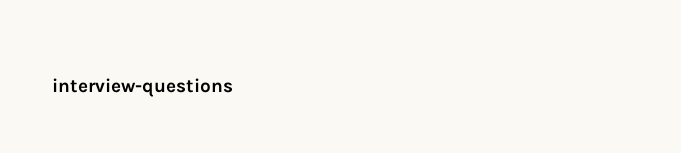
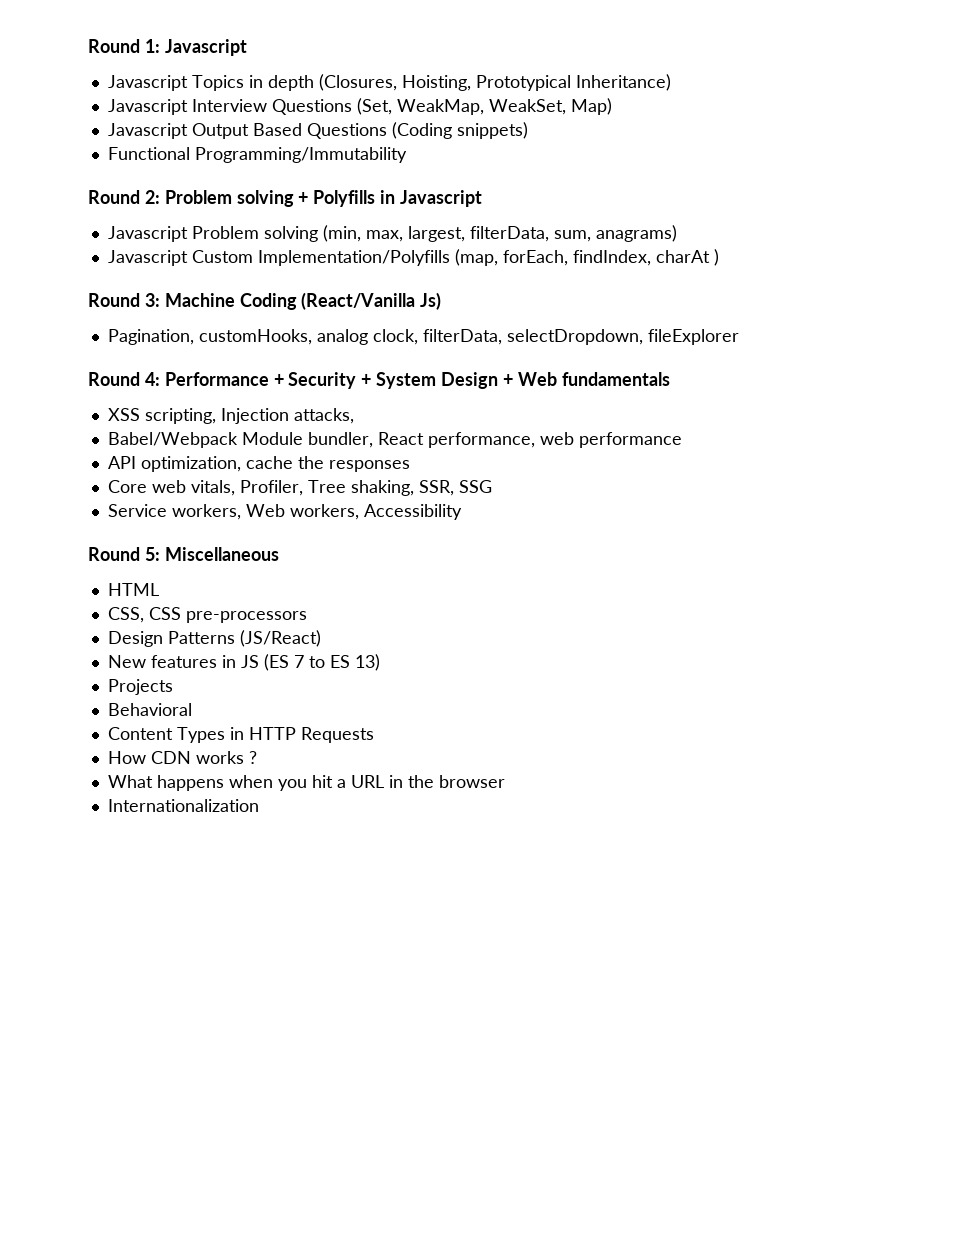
- interview-questions
+ Round 1: Javascript
+ Javascript Topics in depth (Closures, Hoisting, Prototypical Inheritance)
+ Javascript Interview Questions (Set, WeakMap, WeakSet, Map)
+ Javascript Output Based Questions (Coding snippets)
+ Functional Programming/Immutability
+ Round 2: Problem solving + Polyfills in Javascript
+ Javascript Problem solving (min, max, largest, filterData, sum, anagrams)
+ Javascript Custom Implementation/Polyfills (map, forEach, findIndex, charAt )
+ Round 3: Machine Coding (React/Vanilla Js)
+ Pagination, customHooks, analog clock, filterData, selectDropdown, fileExplorer
+ Round 4: Performance + Security + System Design + Web fundamentals
+ XSS scripting, Injection attacks,
+ Babel/Webpack Module bundler, React performance, web performance
+ API optimization, cache the responses
+ Core web vitals, Profiler, Tree shaking, SSR, SSG
+ Service workers, Web workers, Accessibility
+ Round 5: Miscellaneous
+ HTML
+ CSS, CSS pre-processors
+ Design Patterns (JS/React)
+ New features in JS (ES 7 to ES 13)
+ Projects
+ Behavioral
+ Content Types in HTTP Requests
+ How CDN works ?
+ What happens when you hit a URL in the browser
+ Internationalization

